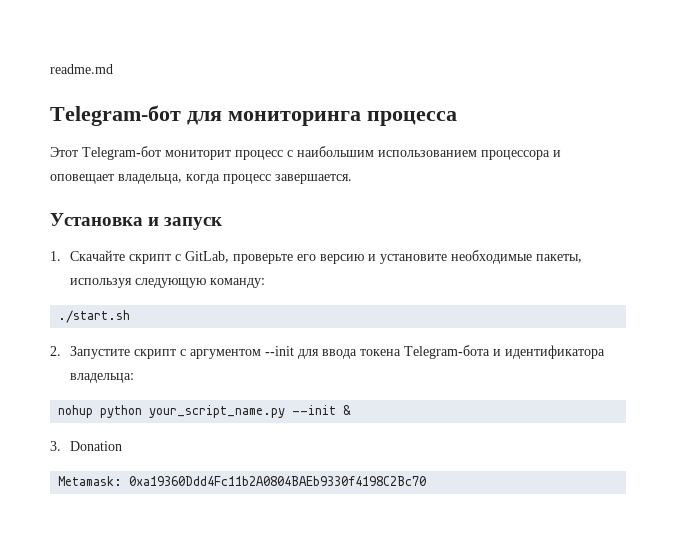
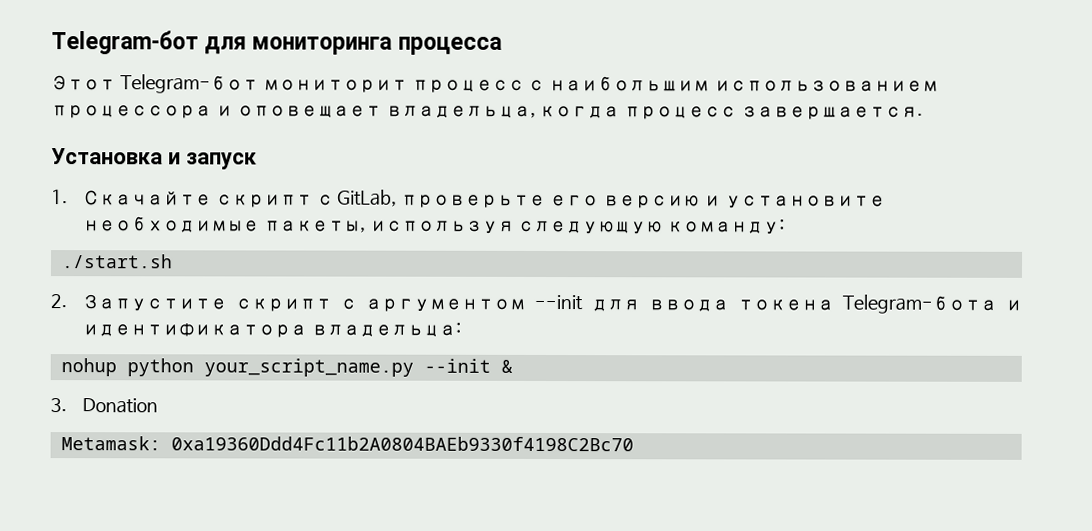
- readme.md

